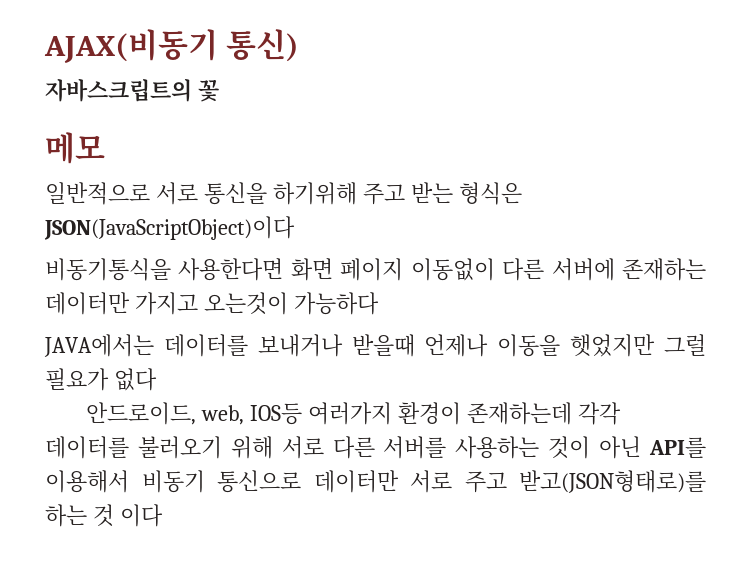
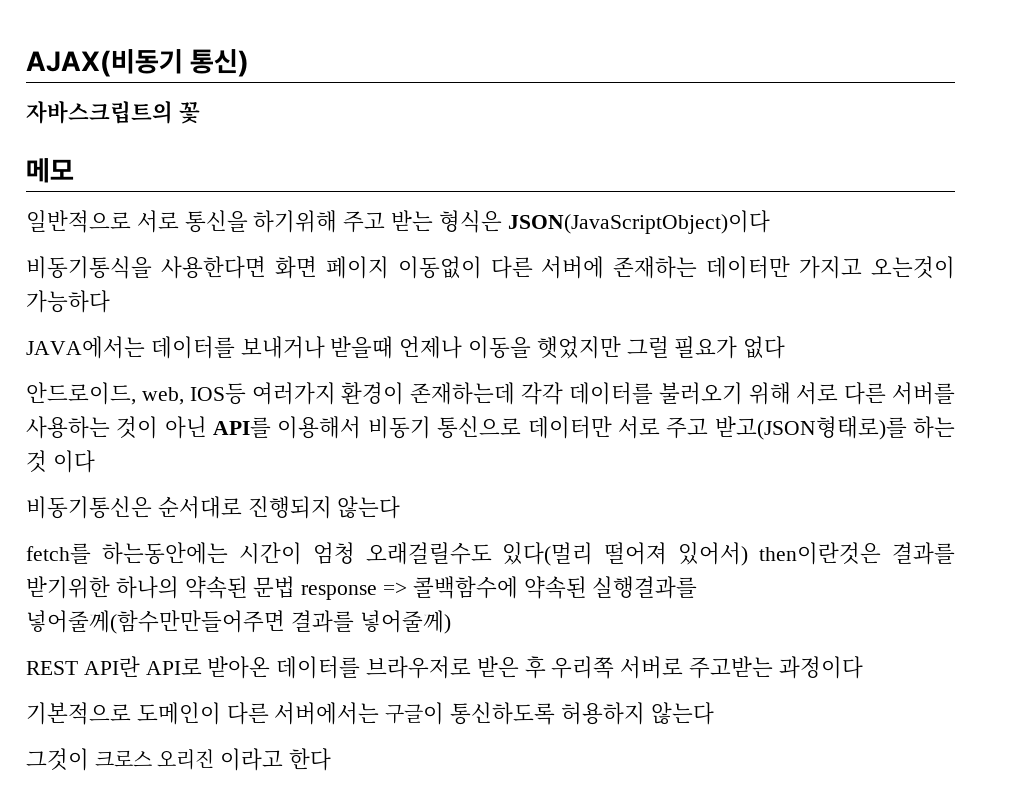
+ 비동기통신은 순서대로 진행되지 않는다
+ fetch를 하는동안에는 시간이 엄청 오래걸릴수도 있다(멀리 떨어져 있어서) then이란것은 결과를 받기위한 하나의 약속된 문법 response => 콜백함수에 약속된 실행결과를 넣어줄께(함수만만들어주면 결과를 넣어줄께)
+ REST API란 API로 받아온 데이터를 브라우저로 받은 후 우리쪽 서버로 주고받는 과정이다
+ 기본적으로 도메인이 다른 서버에서는 구글이 통신하도록 허용하지 않는다
+ 그것이 크로스 오리진 이라고 한다

